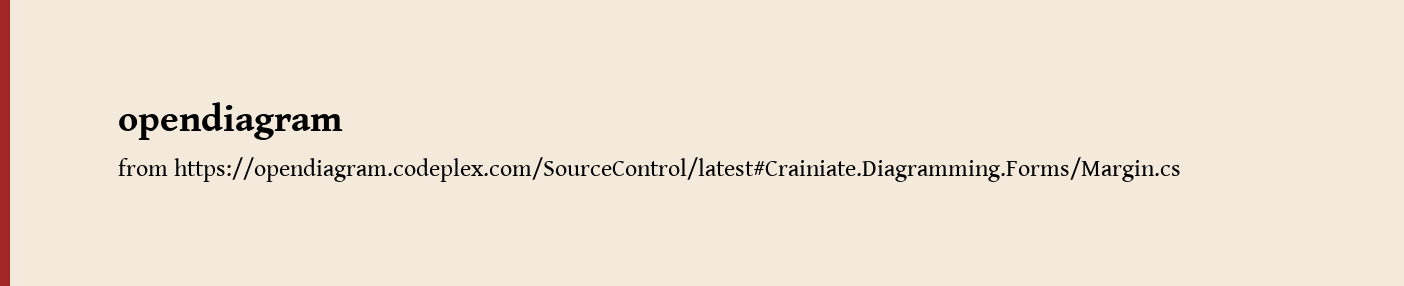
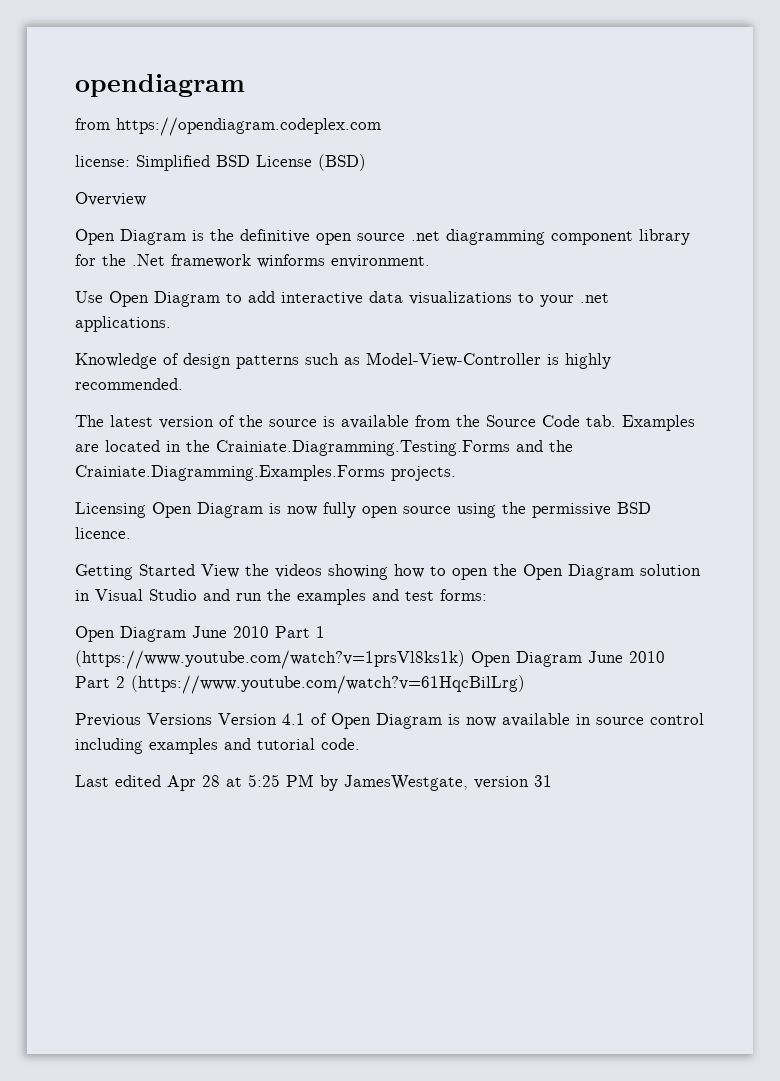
- from https://opendiagram.codeplex.com/SourceControl/latest#Crainiate.Diagramming.Forms/Margin.cs
+ from https://opendiagram.codeplex.com
+ license: Simplified BSD License (BSD)
+ Overview
+ Open Diagram is the definitive open source .net diagramming component library for the .Net framework winforms environment.
+ Use Open Diagram to add interactive data visualizations to your .net applications.
+ Knowledge of design patterns such as Model-View-Controller is highly recommended.
+ The latest version of the source is available from the Source Code tab. Examples are located in the Crainiate.Diagramming.Testing.Forms and the Crainiate.Diagramming.Examples.Forms projects.
+ Licensing Open Diagram is now fully open source using the permissive BSD licence.
+ Getting Started View the videos showing how to open the Open Diagram solution in Visual Studio and run the examples and test forms:
+ Open Diagram June 2010 Part 1 (https://www.youtube.com/watch?v=1prsVl8ks1k) Open Diagram June 2010 Part 2 (https://www.youtube.com/watch?v=61HqcBilLrg)
+ Previous Versions Version 4.1 of Open Diagram is now available in source control including examples and tutorial code.
+ Last edited Apr 28 at 5:25 PM by JamesWestgate, version 31

